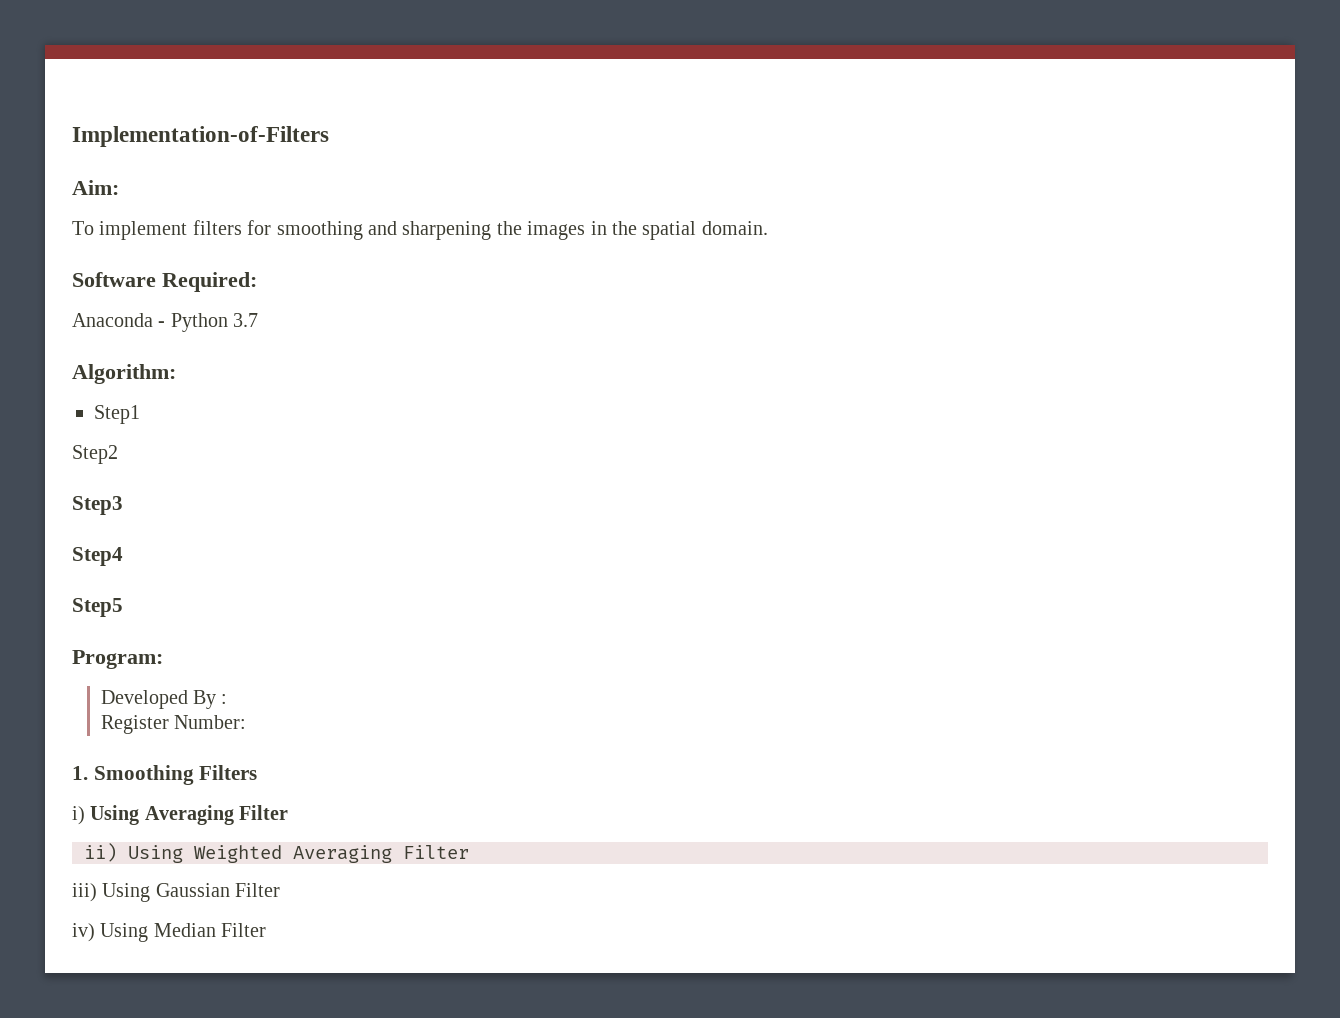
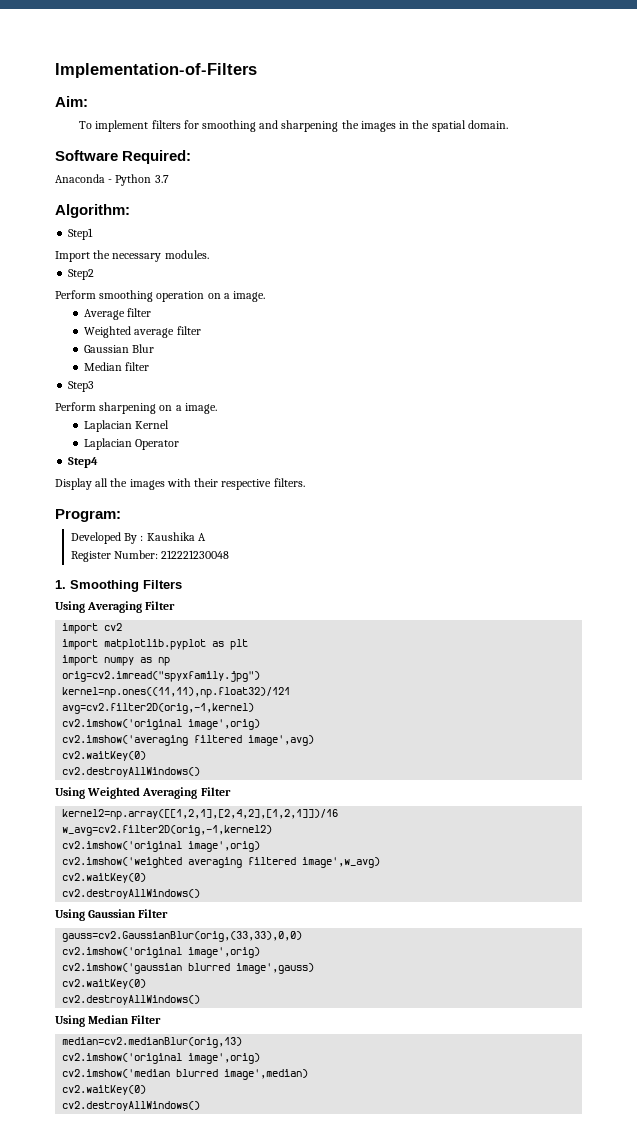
+ Import the necessary modules.
  Step2
+ Perform smoothing operation on a image.
+ Average filter
+ Weighted average filter
+ Gaussian Blur
+ Median filter
  Step3
+ Perform sharpening on a image.
+ Laplacian Kernel
+ Laplacian Operator
  Step4
- Step5
+ Display all the images with their respective filters.
- Developed By :
+ Developed By : Kaushika A
- Register Number:
+ Register Number: 212221230048
- i) Using Averaging Filter
+ Using Averaging Filter
- ii) Using Weighted Averaging Filter
- iii) Using Gaussian Filter
- iv) Using Median Filter
+ import cv2
+ import matplotlib.pyplot as plt
+ import numpy as np
+ orig=cv2.imread("spyxfamily.jpg")
+ kernel=np.ones((11,11),np.float32)/121
+ avg=cv2.filter2D(orig,-1,kernel)
+ cv2.imshow('original image',orig)
+ cv2.imshow('averaging filtered image',avg)
+ cv2.waitKey(0)
+ cv2.destroyAllWindows()
+ Using Weighted Averaging Filter
+ kernel2=np.array([[1,2,1],[2,4,2],[1,2,1]])/16
+ w_avg=cv2.filter2D(orig,-1,kernel2)
+ cv2.imshow('original image',orig)
+ cv2.imshow('weighted averaging filtered image',w_avg)
+ cv2.waitKey(0)
+ cv2.destroyAllWindows()
+ Using Gaussian Filter
+ gauss=cv2.GaussianBlur(orig,(33,33),0,0)
+ cv2.imshow('original image',orig)
+ cv2.imshow('gaussian blurred image',gauss)
+ cv2.waitKey(0)
+ cv2.destroyAllWindows()
+ Using Median Filter
+ median=cv2.medianBlur(orig,13)
+ cv2.imshow('original image',orig)
+ cv2.imshow('median blurred image',median)
+ cv2.waitKey(0)
+ cv2.destroyAllWindows()

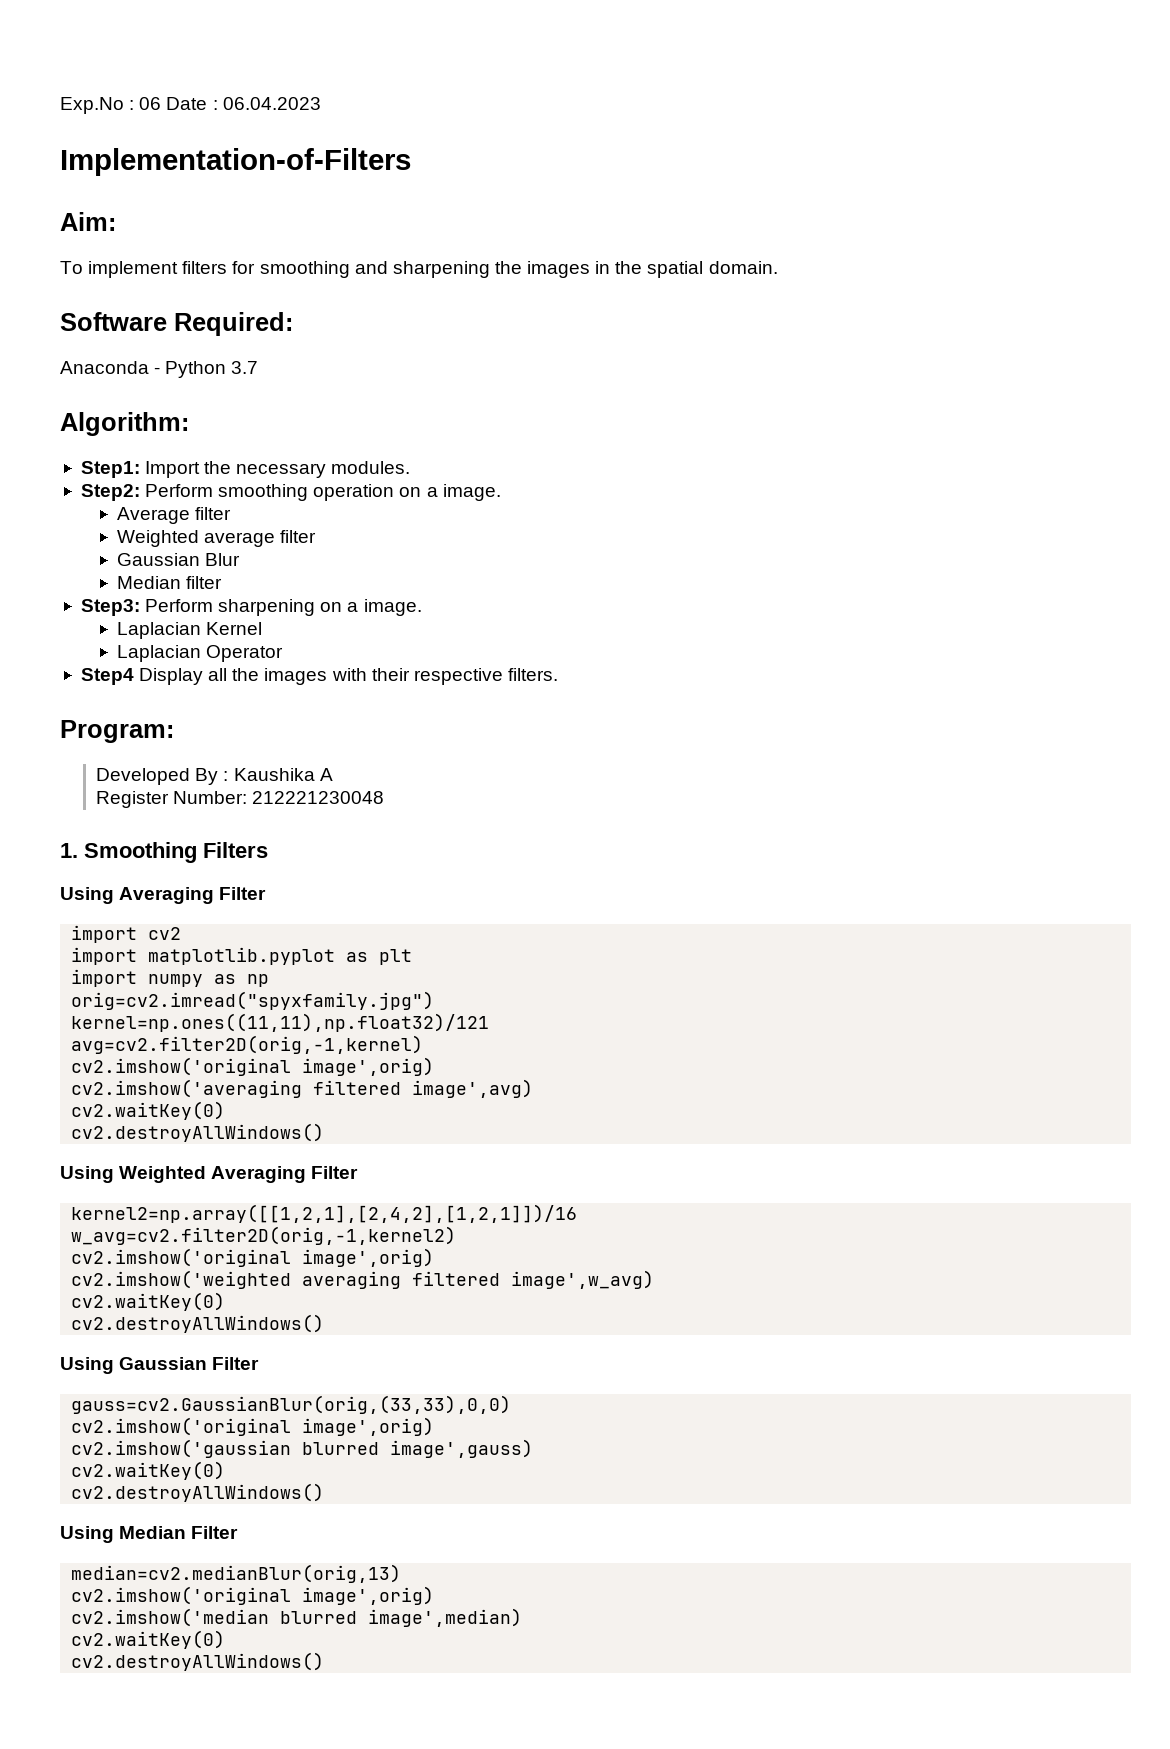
+ Exp.No : 06 Date : 06.04.2023
- Step1
- Import the necessary modules.
+ Step1: Import the necessary modules.
- Step2
- Perform smoothing operation on a image.
+ Step2: Perform smoothing operation on a image.
- Step3
- Perform sharpening on a image.
+ Step3: Perform sharpening on a image.
- Step4
- Display all the images with their respective filters.
+ Step4 Display all the images with their respective filters.

